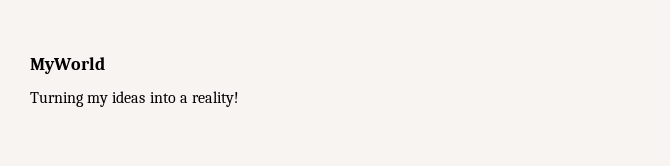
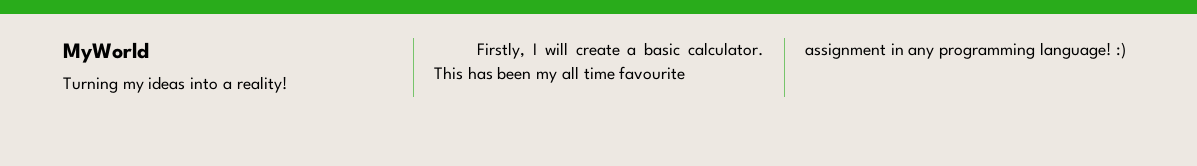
+ Firstly, I will create a basic calculator. This has been my all time favourite assignment in any programming language! :)

